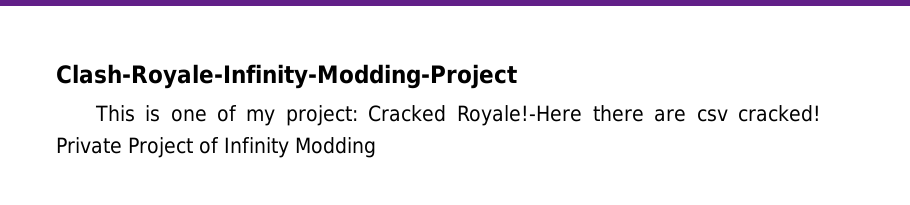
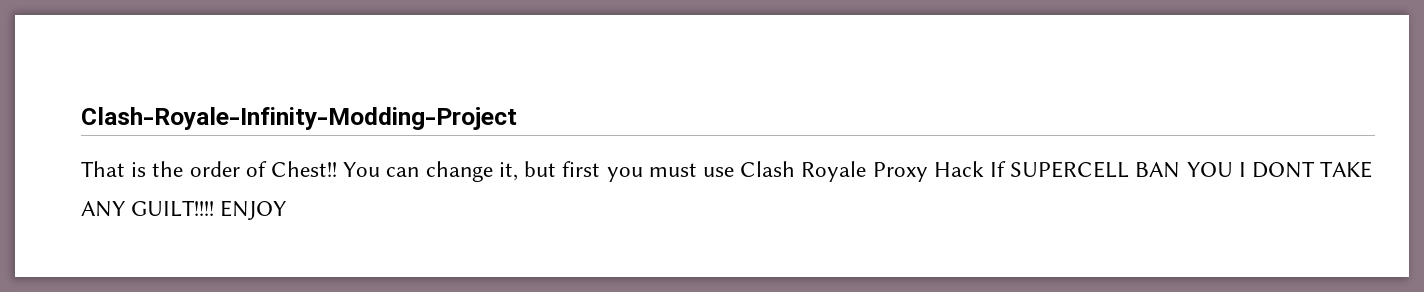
- This is one of my project: Cracked Royale!-Here there are csv cracked! Private Project of Infinity Modding
+ That is the order of Chest!! You can change it, but first you must use Clash Royale Proxy Hack If SUPERCELL BAN YOU I DONT TAKE ANY GUILT!!!! ENJOY

